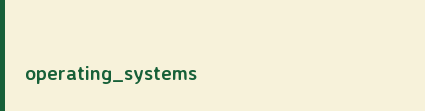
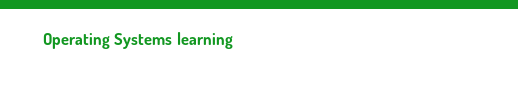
- operating_systems
+ Operating Systems learning

